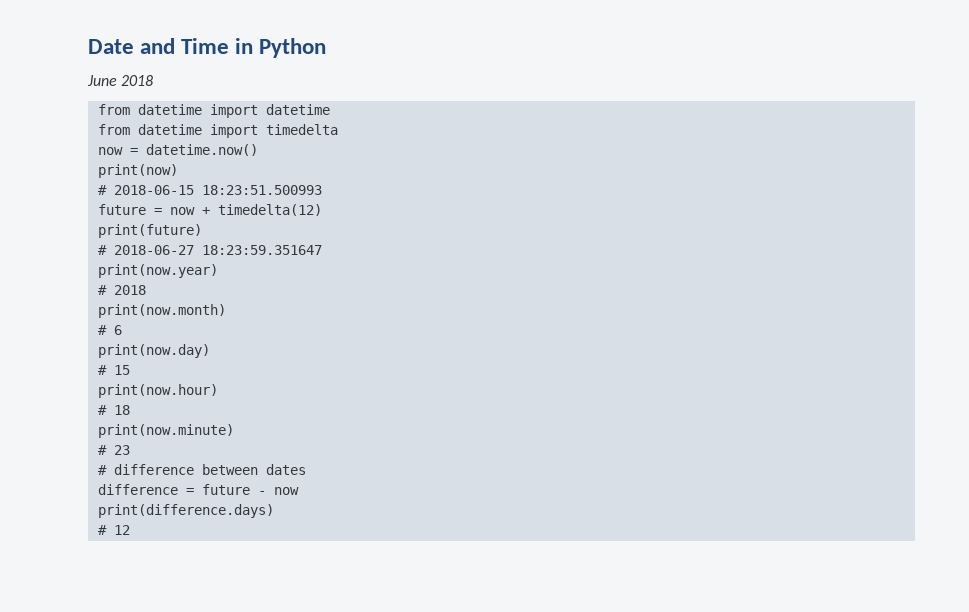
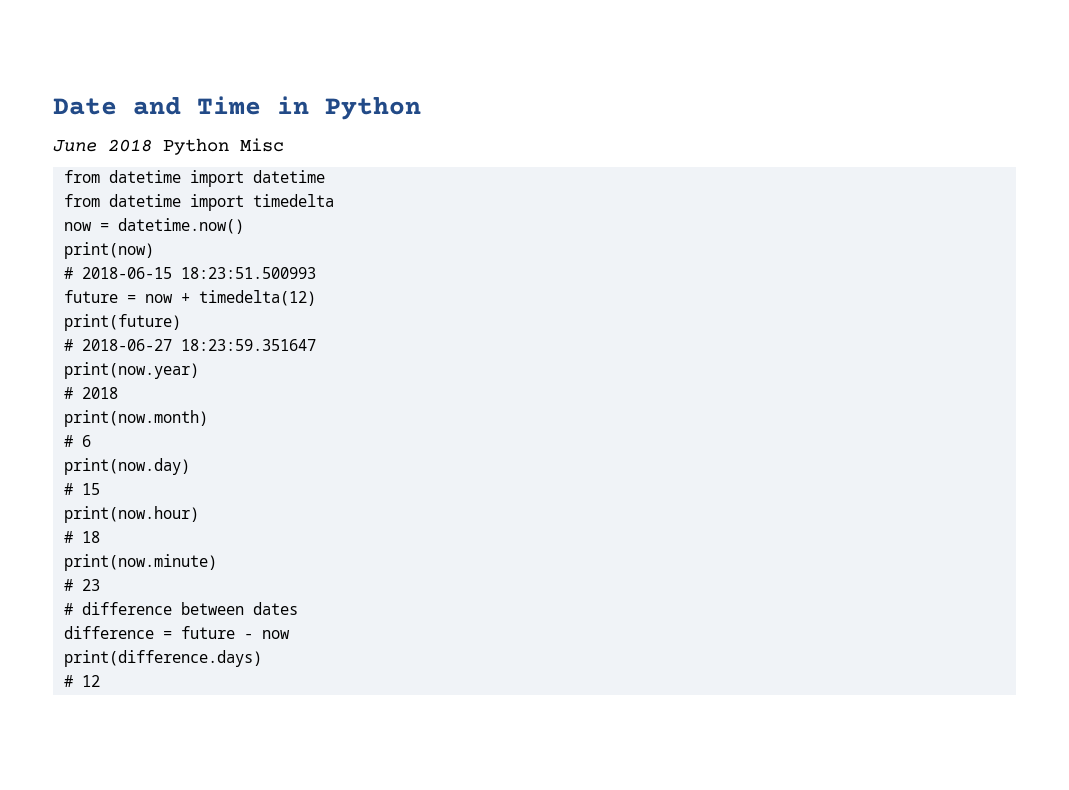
- June 2018
+ June 2018 Python Misc

